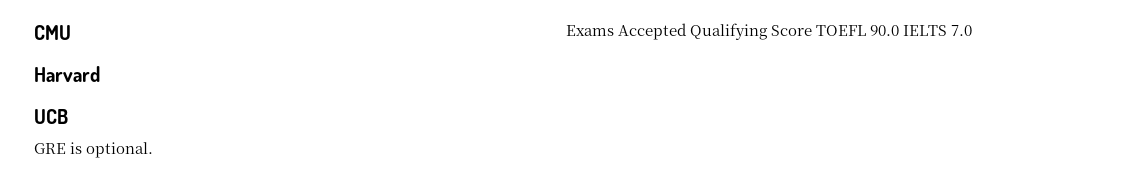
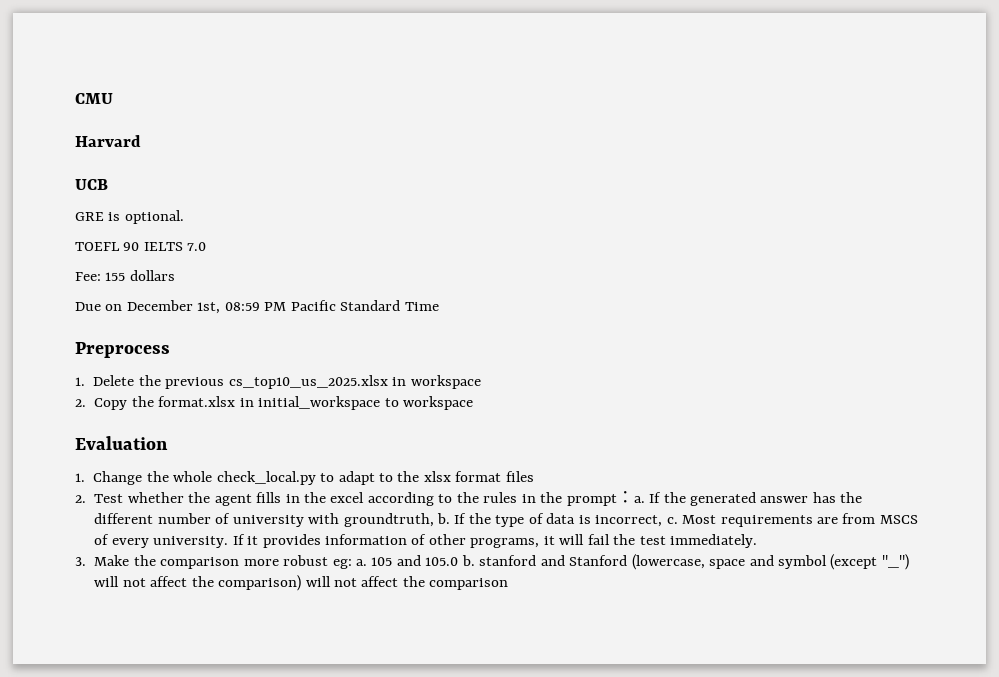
- Exams Accepted Qualifying Score TOEFL 90.0 IELTS 7.0
+ TOEFL 90 IELTS 7.0
+ Fee: 155 dollars
+ Due on December 1st, 08:59 PM Pacific Standard Time
+ Preprocess
+ 1. Delete the previous cs_top10_us_2025.xlsx in workspace
+ 2. Copy the format.xlsx in initial_workspace to workspace
+ Evaluation
+ 1. Change the whole check_local.py to adapt to the xlsx format files
+ 2. Test whether the agent fills in the excel according to the rules in the prompt：a. If the generated answer has the different number of university with groundtruth, b. If the type of data is incorrect, c. Most requirements are from MSCS of every university. If it provides information of other programs, it will fail the test immediately.
+ 3. Make the comparison more robust eg: a. 105 and 105.0 b. stanford and Stanford (lowercase, space and symbol (except "_") will not affect the comparison) will not affect the comparison

